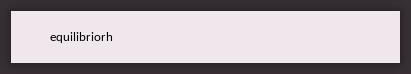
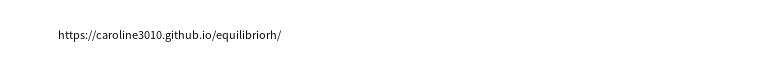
- equilibriorh
+ https://caroline3010.github.io/equilibriorh/

